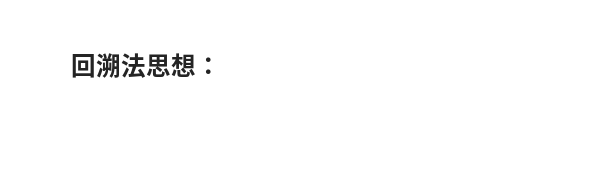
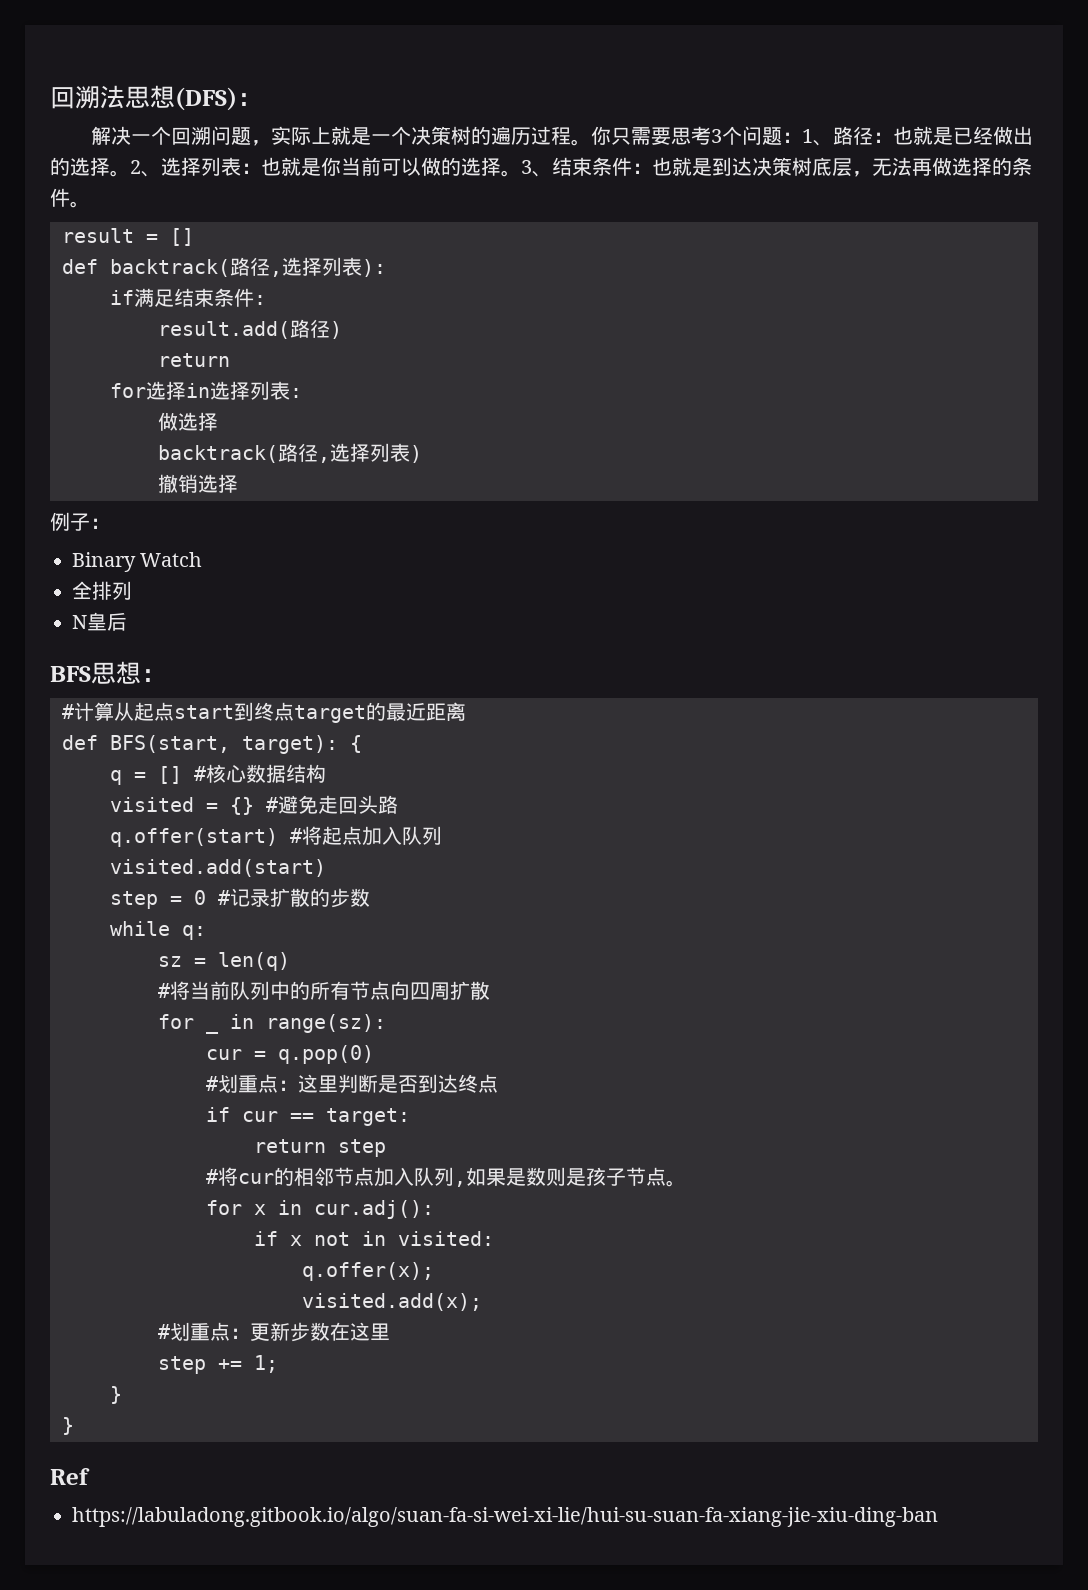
- 回溯法思想：
+ 回溯法思想(DFS)：
+ 解决一个回溯问题，实际上就是一个决策树的遍历过程。你只需要思考3个问题：1、路径：也就是已经做出的选择。2、选择列表：也就是你当前可以做的选择。3、结束条件：也就是到达决策树底层，无法再做选择的条件。
+ result = []
+ def backtrack(路径,选择列表):
+ if满足结束条件:
+ result.add(路径)
+ return
+ for选择in选择列表:
+ 做选择
+ backtrack(路径,选择列表)
+ 撤销选择
+ 例子：
+ Binary Watch
+ 全排列
+ N皇后
+ BFS思想：
+ #计算从起点start到终点target的最近距离
+ def BFS(start, target): {
+ q = [] #核心数据结构
+ visited = {} #避免走回头路
+ q.offer(start) #将起点加入队列
+ visited.add(start)
+ step = 0 #记录扩散的步数
+ while q:
+ sz = len(q)
+ #将当前队列中的所有节点向四周扩散
+ for _ in range(sz):
+ cur = q.pop(0)
+ #划重点：这里判断是否到达终点
+ if cur == target:
+ return step
+ #将cur的相邻节点加入队列,如果是数则是孩子节点。
+ for x in cur.adj():
+ if x not in visited:
+ q.offer(x);
+ visited.add(x);
+ #划重点：更新步数在这里
+ step += 1;
+ }
+ }
+ Ref
+ https://labuladong.gitbook.io/algo/suan-fa-si-wei-xi-lie/hui-su-suan-fa-xiang-jie-xiu-ding-ban

